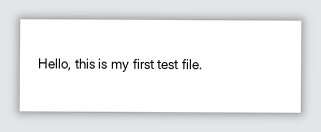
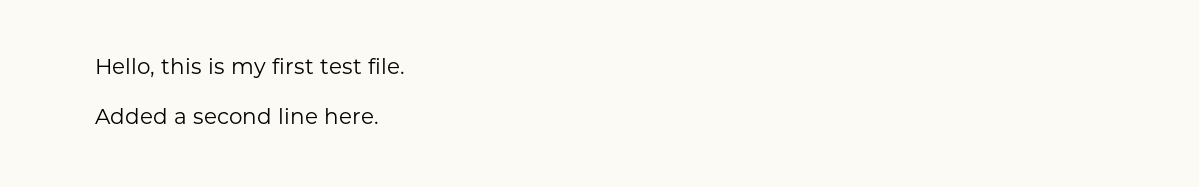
+ Added a second line here.

